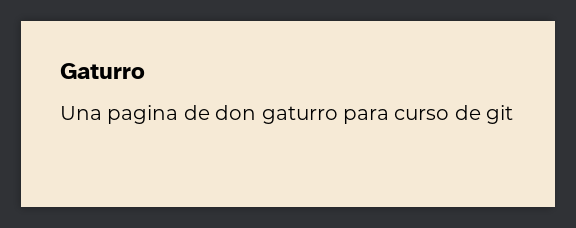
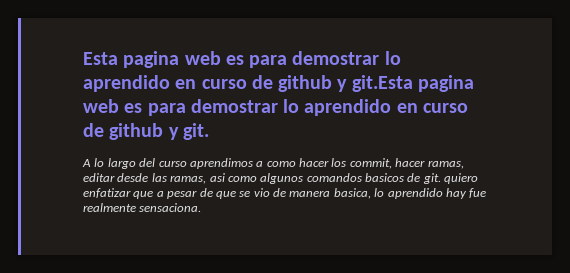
- Gaturro
- Una pagina de don gaturro para curso de git
+ Esta pagina web es para demostrar lo aprendido en curso de github y git.Esta pagina web es para demostrar lo aprendido en curso de github y git.
+ A lo largo del curso aprendimos a como hacer los commit, hacer ramas, editar desde las ramas, asi como algunos comandos basicos de git. quiero enfatizar que a pesar de que se vio de manera basica, lo aprendido hay fue realmente sensaciona.

